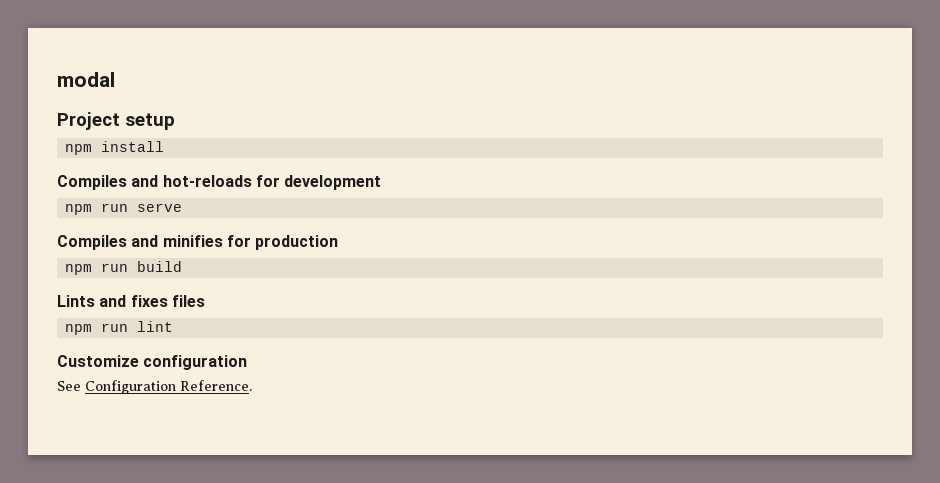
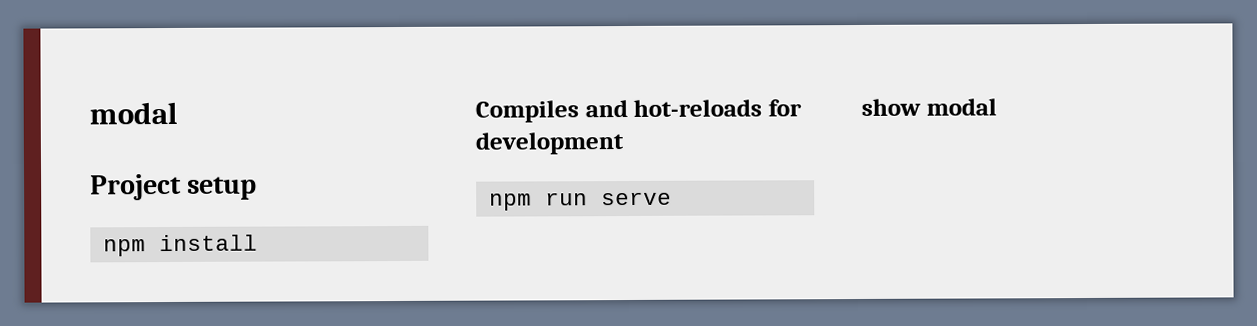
- Compiles and minifies for production
- npm run build
- Lints and fixes files
- npm run lint
- Customize configuration
- See Configuration Reference.
+ show modal

